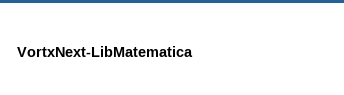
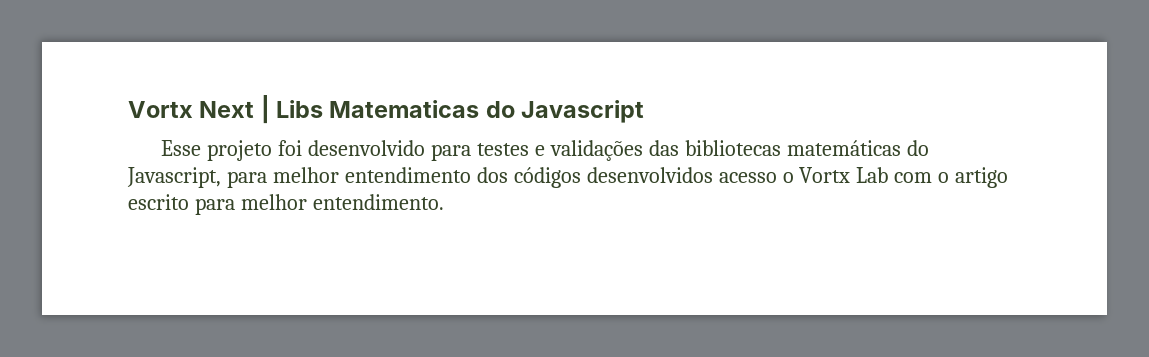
- VortxNext-LibMatematica
+ Vortx Next | Libs Matematicas do Javascript
+ Esse projeto foi desenvolvido para testes e validações das bibliotecas matemáticas do Javascript, para melhor entendimento dos códigos desenvolvidos acesso o Vortx Lab com o artigo escrito para melhor entendimento.

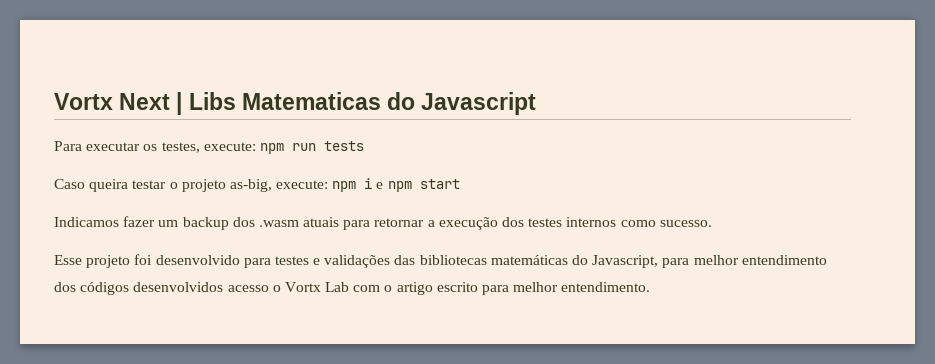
+ Para executar os testes, execute: npm run tests
+ Caso queira testar o projeto as-big, execute: npm i e npm start
+ Indicamos fazer um backup dos .wasm atuais para retornar a execução dos testes internos como sucesso.

